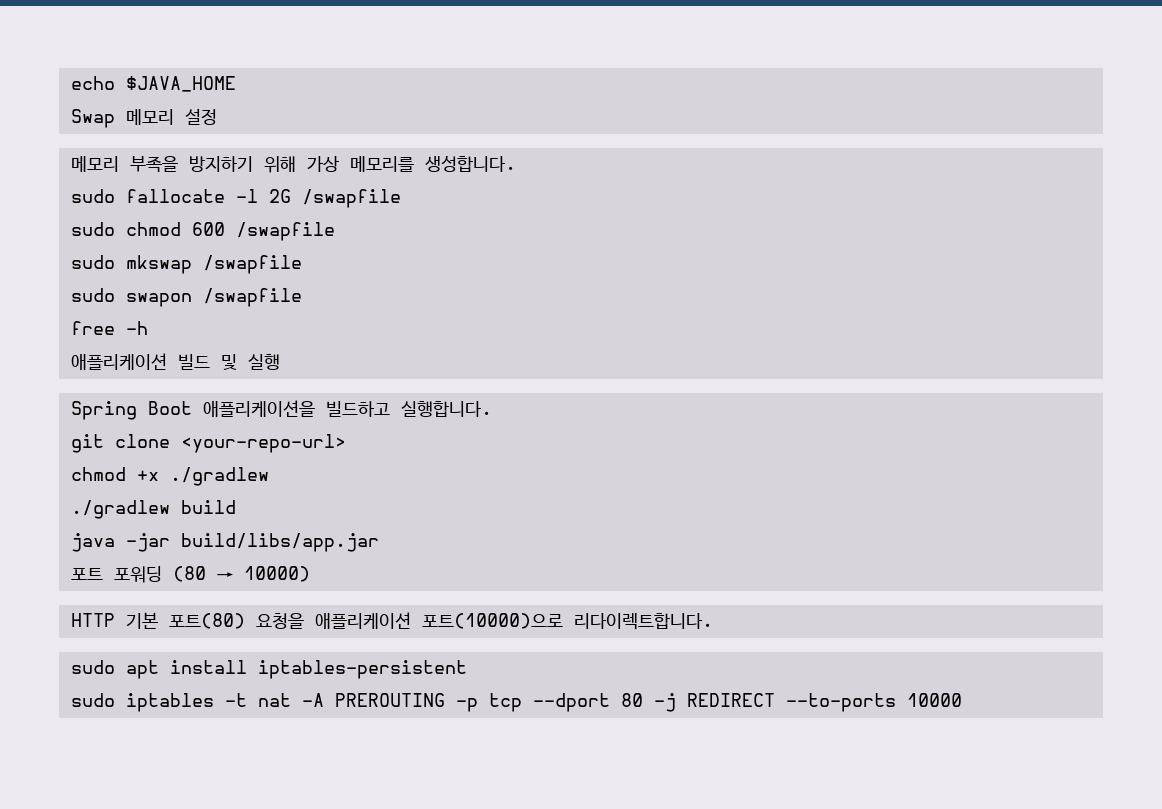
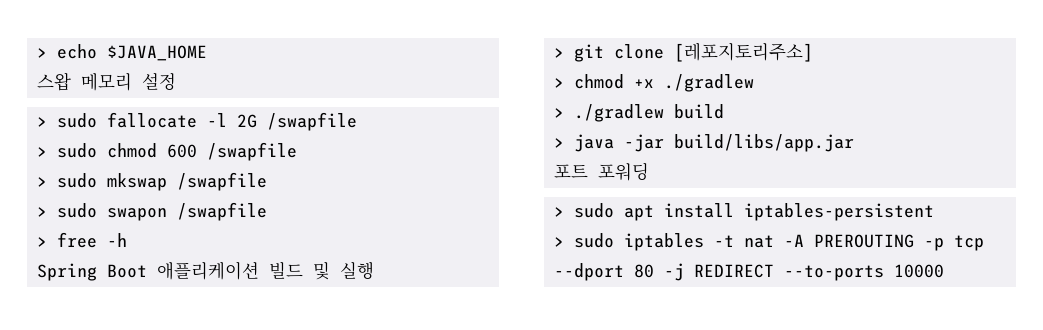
- echo $JAVA_HOME
+ > echo $JAVA_HOME
- Swap 메모리 설정
+ 스왑 메모리 설정
- 메모리 부족을 방지하기 위해 가상 메모리를 생성합니다.
- sudo fallocate -l 2G /swapfile
+ > sudo fallocate -l 2G /swapfile
- sudo chmod 600 /swapfile
+ > sudo chmod 600 /swapfile
- sudo mkswap /swapfile
+ > sudo mkswap /swapfile
- sudo swapon /swapfile
+ > sudo swapon /swapfile
- free -h
+ > free -h
- 애플리케이션 빌드 및 실행
+ Spring Boot 애플리케이션 빌드 및 실행
- Spring Boot 애플리케이션을 빌드하고 실행합니다.
- git clone <your-repo-url>
- chmod +x ./gradlew
+ > git clone [레포지토리주소]
+ > chmod +x ./gradlew
- ./gradlew build
+ > ./gradlew build
- java -jar build/libs/app.jar
+ > java -jar build/libs/app.jar
- 포트 포워딩 (80 → 10000)
- HTTP 기본 포트(80) 요청을 애플리케이션 포트(10000)으로 리다이렉트합니다.
- sudo apt install iptables-persistent
+ 포트 포워딩
+ > sudo apt install iptables-persistent
- sudo iptables -t nat -A PREROUTING -p tcp --dport 80 -j REDIRECT --to-ports 10000
+ > sudo iptables -t nat -A PREROUTING -p tcp --dport 80 -j REDIRECT --to-ports 10000

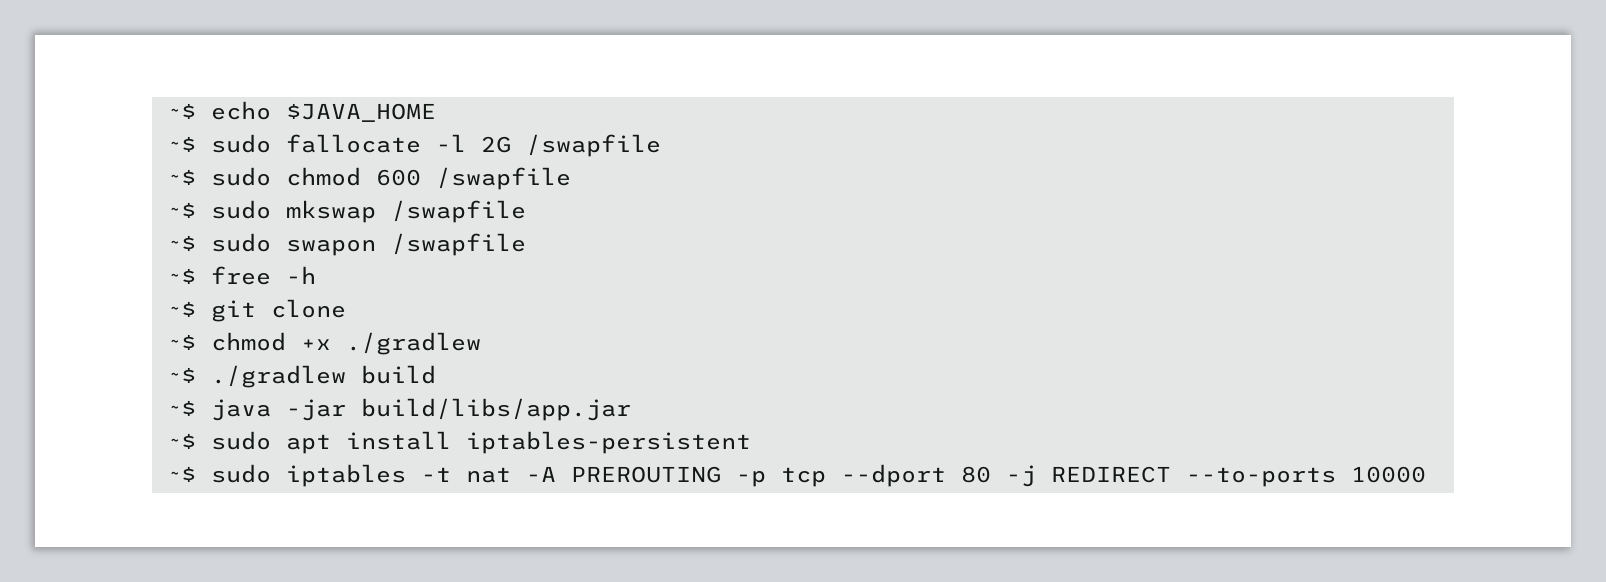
- > echo $JAVA_HOME
+ ~$ echo $JAVA_HOME
- 스왑 메모리 설정
- > sudo fallocate -l 2G /swapfile
+ ~$ sudo fallocate -l 2G /swapfile
- > sudo chmod 600 /swapfile
+ ~$ sudo chmod 600 /swapfile
- > sudo mkswap /swapfile
+ ~$ sudo mkswap /swapfile
- > sudo swapon /swapfile
+ ~$ sudo swapon /swapfile
- > free -h
+ ~$ free -h
- Spring Boot 애플리케이션 빌드 및 실행
- > git clone [레포지토리주소]
- > chmod +x ./gradlew
+ ~$ git clone
+ ~$ chmod +x ./gradlew
- > ./gradlew build
+ ~$ ./gradlew build
- > java -jar build/libs/app.jar
+ ~$ java -jar build/libs/app.jar
- 포트 포워딩
- > sudo apt install iptables-persistent
+ ~$ sudo apt install iptables-persistent
- > sudo iptables -t nat -A PREROUTING -p tcp --dport 80 -j REDIRECT --to-ports 10000
+ ~$ sudo iptables -t nat -A PREROUTING -p tcp --dport 80 -j REDIRECT --to-ports 10000

